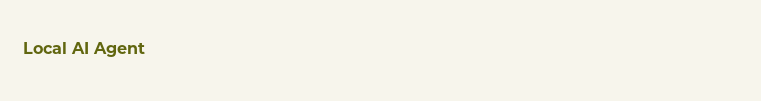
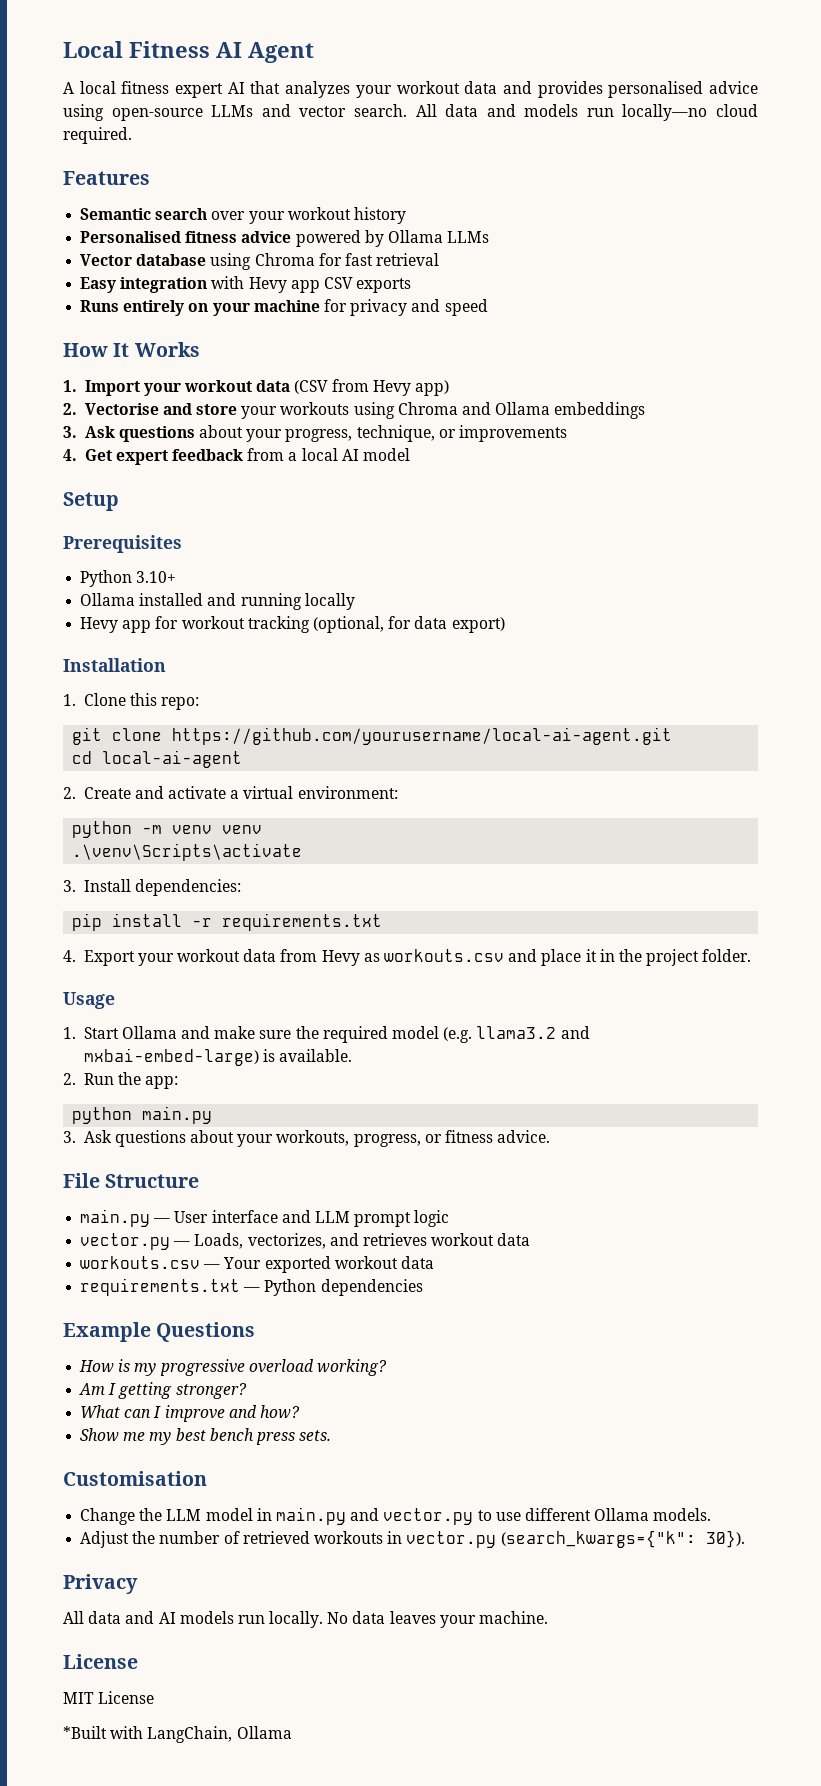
- Local AI Agent
+ Local Fitness AI Agent
+ A local fitness expert AI that analyzes your workout data and provides personalised advice using open-source LLMs and vector search. All data and models run locally—no cloud required.
+ Features
+ Semantic search over your workout history
+ Personalised fitness advice powered by Ollama LLMs
+ Vector database using Chroma for fast retrieval
+ Easy integration with Hevy app CSV exports
+ Runs entirely on your machine for privacy and speed
+ How It Works
+ 1. Import your workout data (CSV from Hevy app)
+ 2. Vectorise and store your workouts using Chroma and Ollama embeddings
+ 3. Ask questions about your progress, technique, or improvements
+ 4. Get expert feedback from a local AI model
+ Setup
+ Prerequisites
+ Python 3.10+
+ Ollama installed and running locally
+ Hevy app for workout tracking (optional, for data export)
+ Installation
+ 1. Clone this repo:
+ git clone https://github.com/yourusername/local-ai-agent.git
+ cd local-ai-agent
+ 2. Create and activate a virtual environment:
+ python -m venv venv
+ .\venv\Scripts\activate
+ 3. Install dependencies:
+ pip install -r requirements.txt
+ 4. Export your workout data from Hevy as workouts.csv and place it in the project folder.
+ Usage
+ 1. Start Ollama and make sure the required model (e.g. llama3.2 and mxbai-embed-large) is available.
+ 2. Run the app:
+ python main.py
+ 3. Ask questions about your workouts, progress, or fitness advice.
+ File Structure
+ main.py — User interface and LLM prompt logic
+ vector.py — Loads, vectorizes, and retrieves workout data
+ workouts.csv — Your exported workout data
+ requirements.txt — Python dependencies
+ Example Questions
+ How is my progressive overload working?
+ Am I getting stronger?
+ What can I improve and how?
+ Show me my best bench press sets.
+ Customisation
+ Change the LLM model in main.py and vector.py to use different Ollama models.
+ Adjust the number of retrieved workouts in vector.py (search_kwargs={"k": 30}).
+ Privacy
+ All data and AI models run locally. No data leaves your machine.
+ License
+ MIT License
+ *Built with LangChain, Ollama

